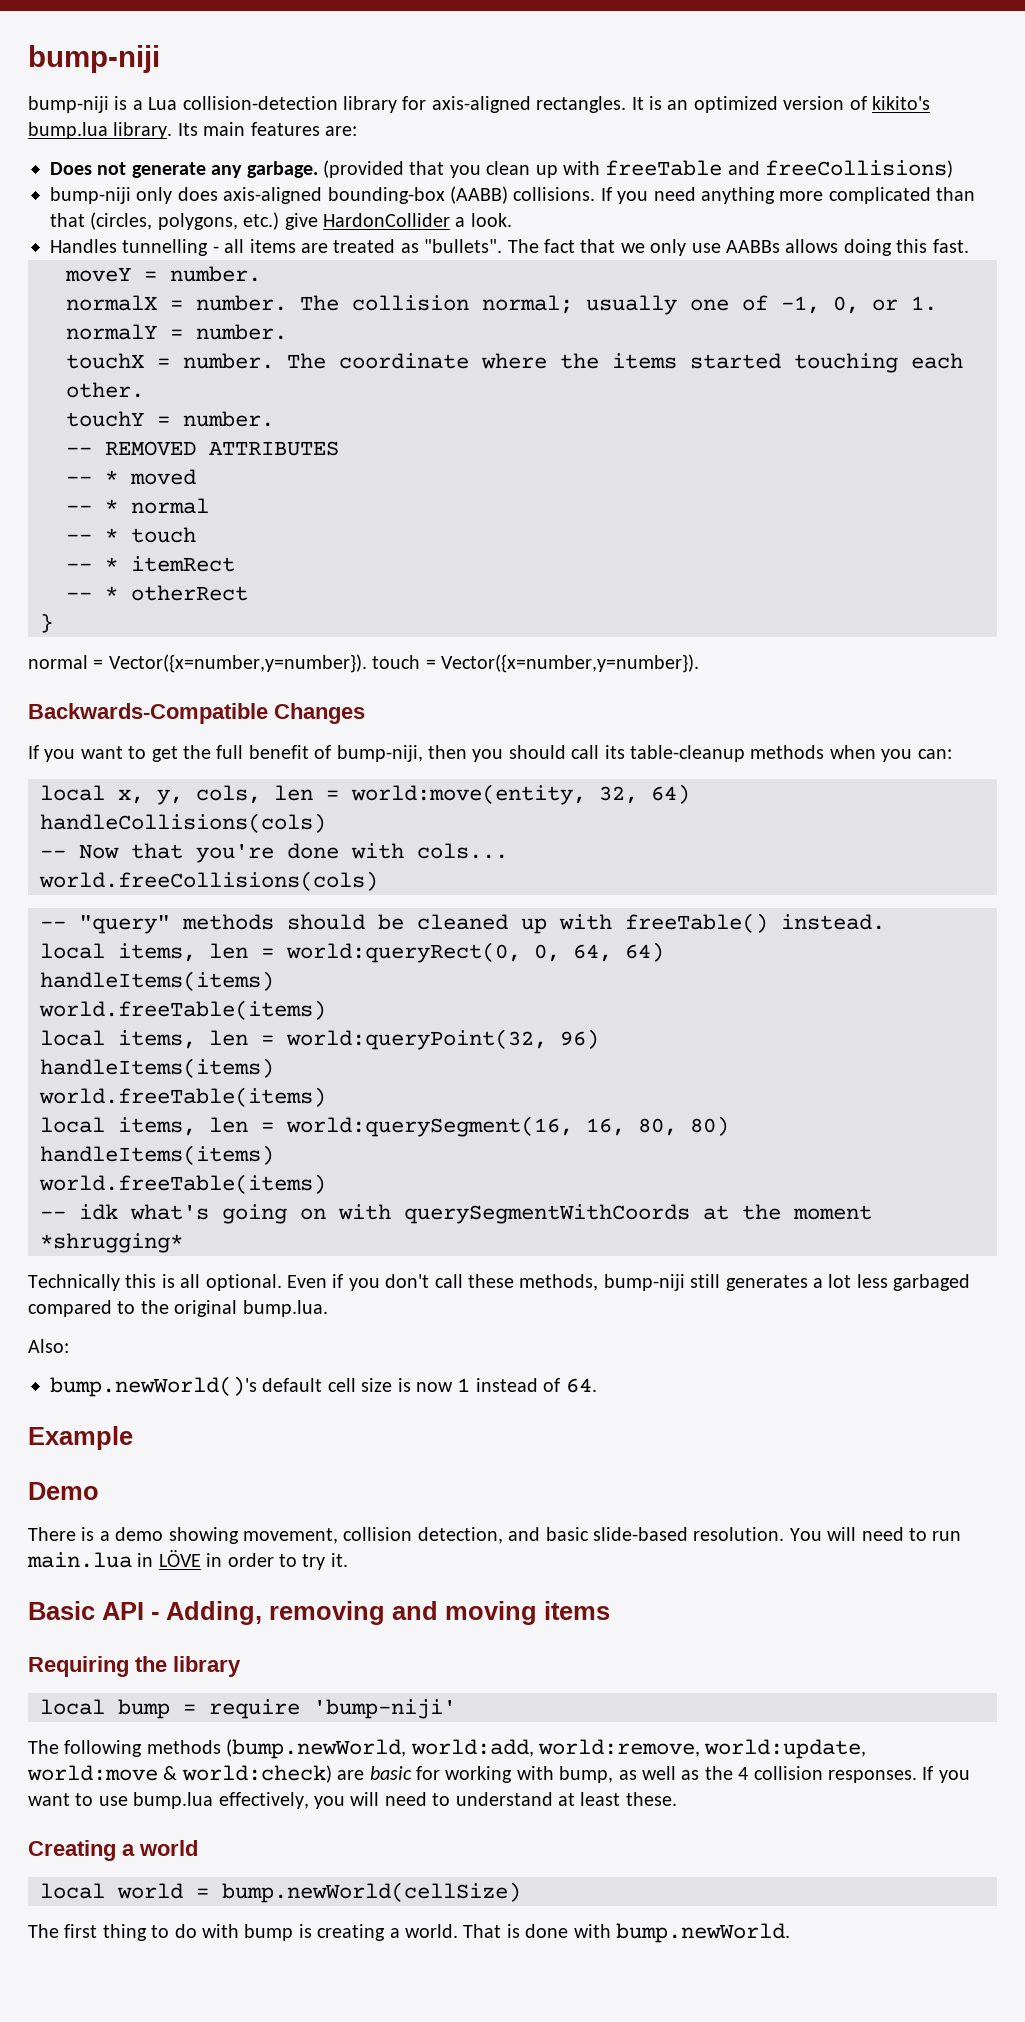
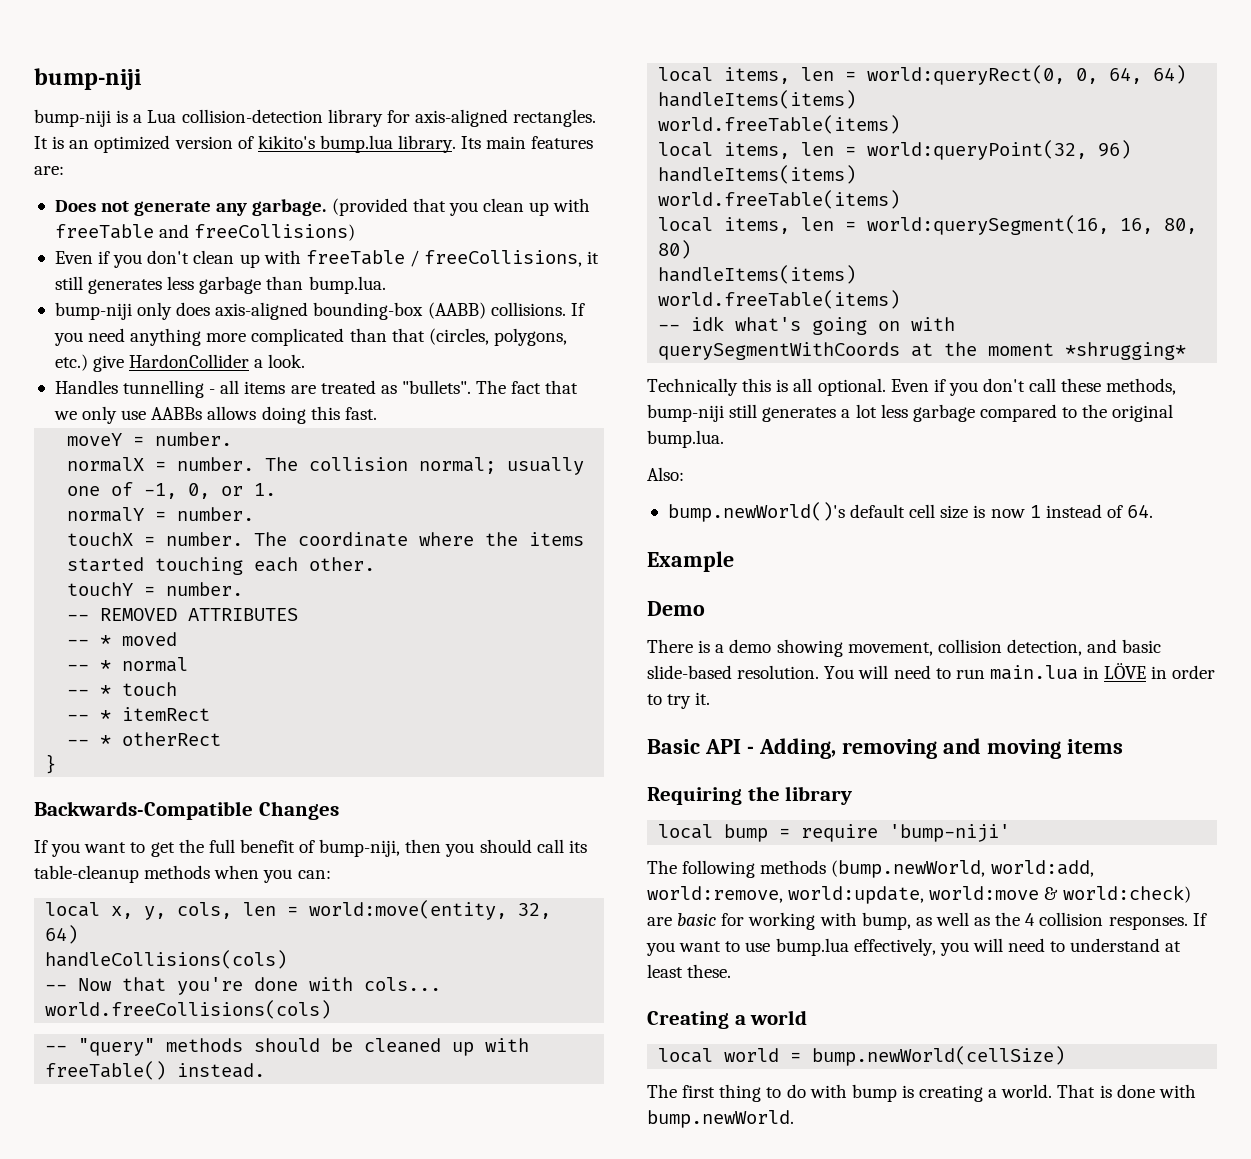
+ Even if you don't clean up with freeTable / freeCollisions, it still generates less garbage than bump.lua.
- normal = Vector({x=number,y=number}). touch = Vector({x=number,y=number}).
- Even if you don't call these methods, bump-niji still generates a lot less garbaged compared to the original bump.lua.
+ Even if you don't call these methods, bump-niji still generates a lot less garbage compared to the original bump.lua.

